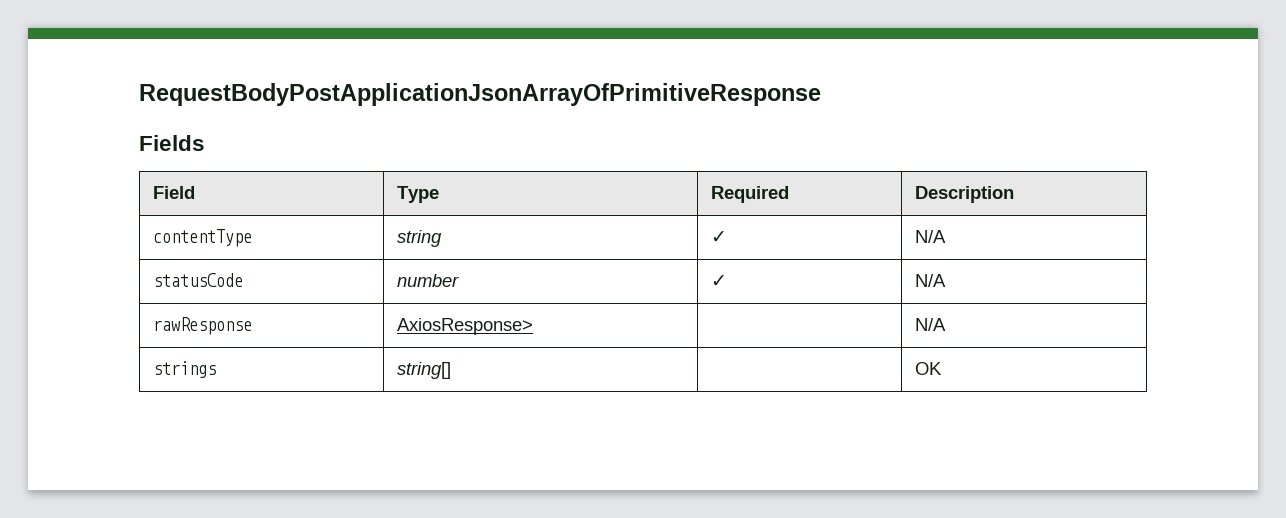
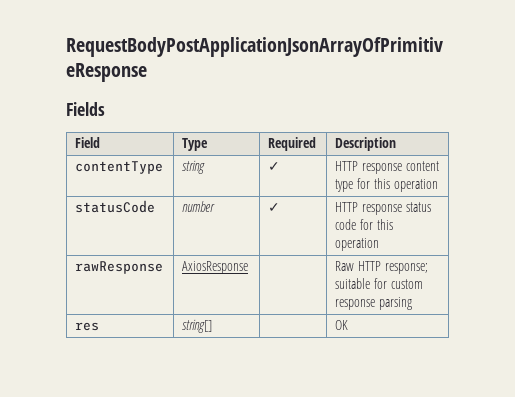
- contentType | string | ✓ | N/A
- statusCode | number | ✓ | N/A
- rawResponse | AxiosResponse> | | N/A
- strings | string[] | | OK
+ contentType | string | ✓ | HTTP response content type for this operation
+ statusCode | number | ✓ | HTTP response status code for this operation
+ rawResponse | AxiosResponse | | Raw HTTP response; suitable for custom response parsing
+ res | string[] | | OK

